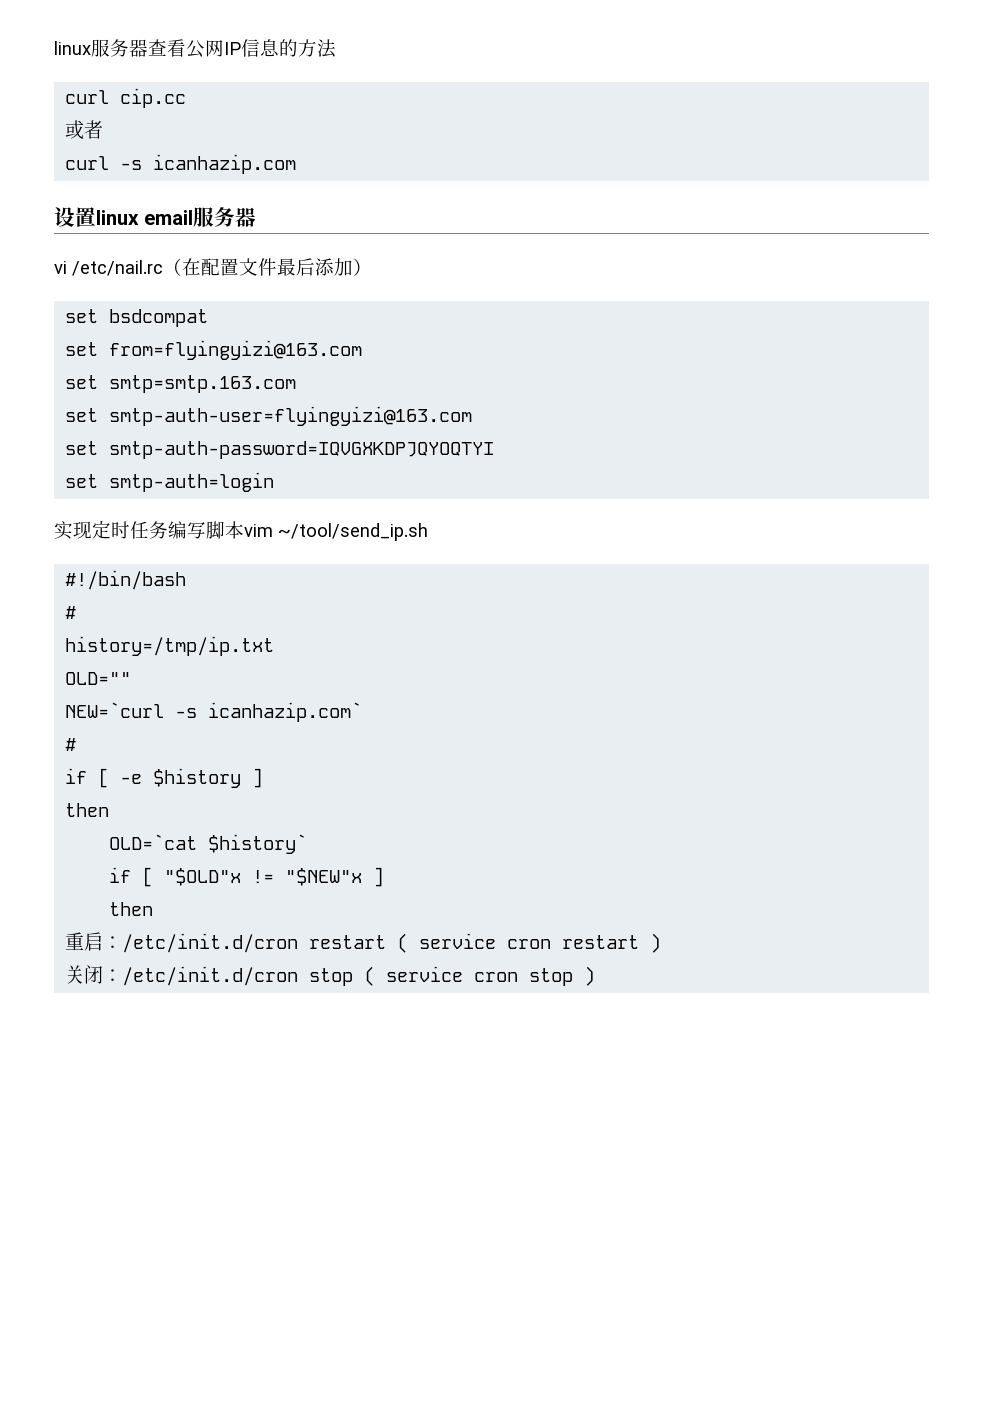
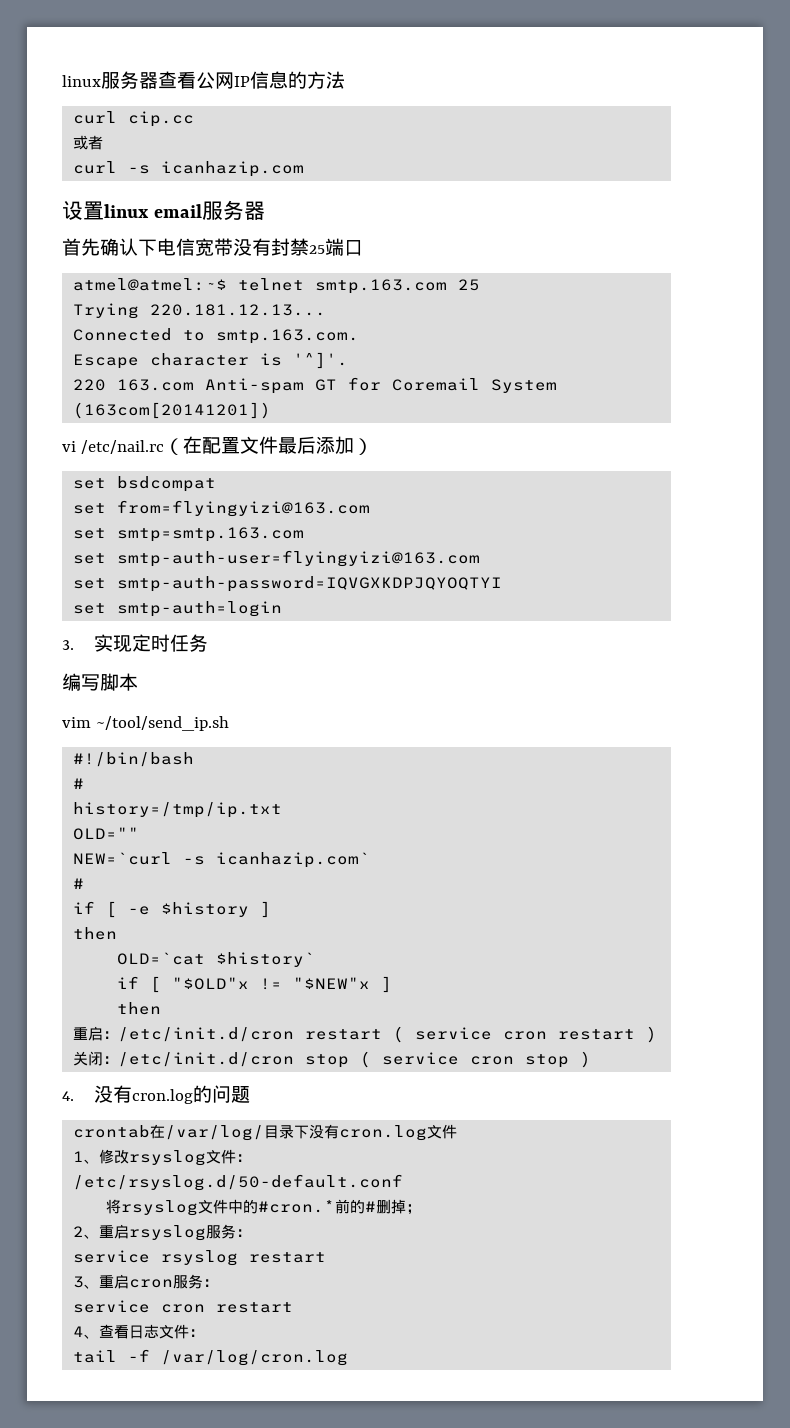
+ 首先确认下电信宽带没有封禁25端口
+ atmel@atmel:~$ telnet smtp.163.com 25
+ Trying 220.181.12.13...
+ Connected to smtp.163.com.
+ Escape character is '^]'.
+ 220 163.com Anti-spam GT for Coremail System (163com[20141201])
- 实现定时任务编写脚本vim ~/tool/send_ip.sh
+ 3.实现定时任务
+ 编写脚本
+ vim ~/tool/send_ip.sh
+ 4.没有cron.log的问题
+ crontab在/var/log/目录下没有cron.log文件
+ 1、修改rsyslog文件：
+ /etc/rsyslog.d/50-default.conf
+ 将rsyslog文件中的#cron.*前的#删掉；
+ 2、重启rsyslog服务：
+ service rsyslog restart
+ 3、重启cron服务：
+ service cron restart
+ 4、查看日志文件：
+ tail -f /var/log/cron.log

